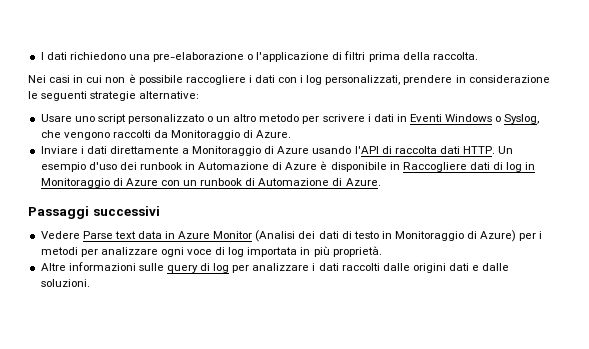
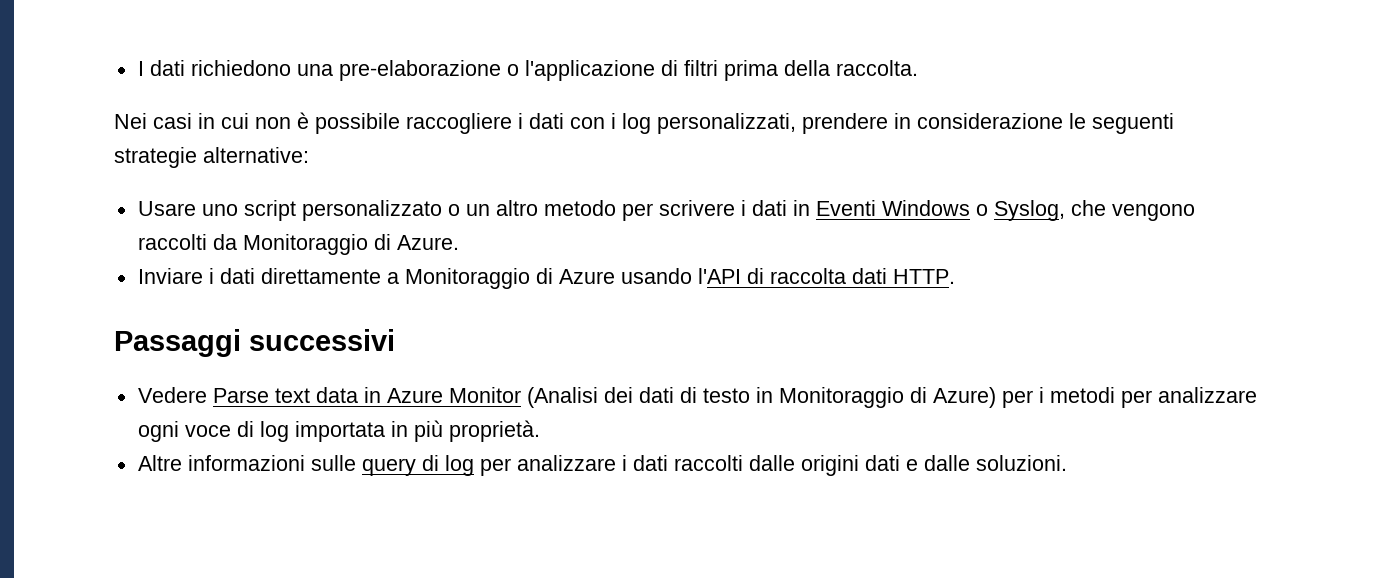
- Un esempio d'uso dei runbook in Automazione di Azure è disponibile in Raccogliere dati di log in Monitoraggio di Azure con un runbook di Automazione di Azure.

